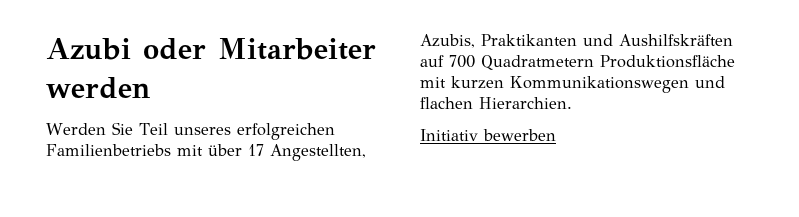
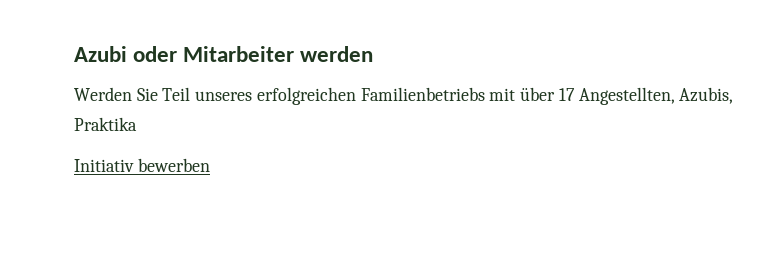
- Werden Sie Teil unseres erfolgreichen Familienbetriebs mit über 17 Angestellten, Azubis, Praktikanten und Aushilfskräften auf 700 Quadratmetern Produktionsfläche mit kurzen Kommunikationswegen und flachen Hierarchien.
+ Werden Sie Teil unseres erfolgreichen Familienbetriebs mit über 17 Angestellten, Azubis, Praktika

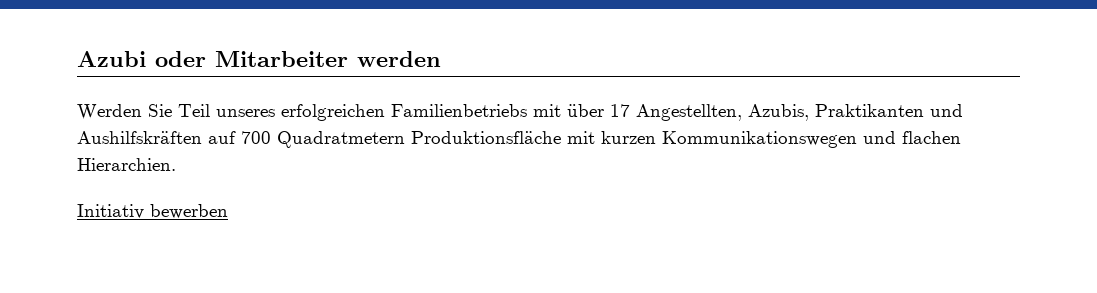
- Werden Sie Teil unseres erfolgreichen Familienbetriebs mit über 17 Angestellten, Azubis, Praktika
+ Werden Sie Teil unseres erfolgreichen Familienbetriebs mit über 17 Angestellten, Azubis, Praktikanten und Aushilfskräften auf 700 Quadratmetern Produktionsfläche mit kurzen Kommunikationswegen und flachen Hierarchien.

